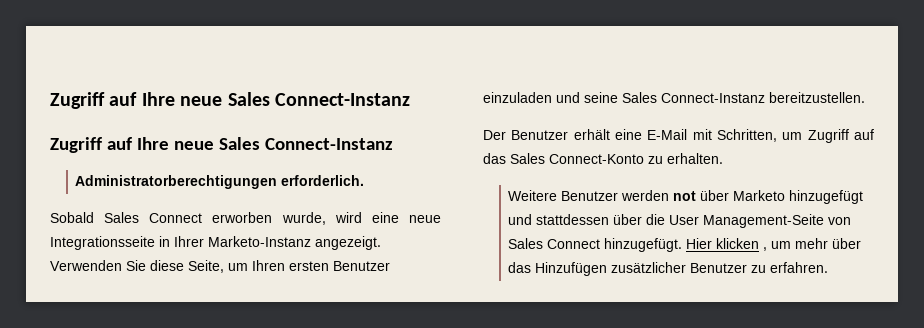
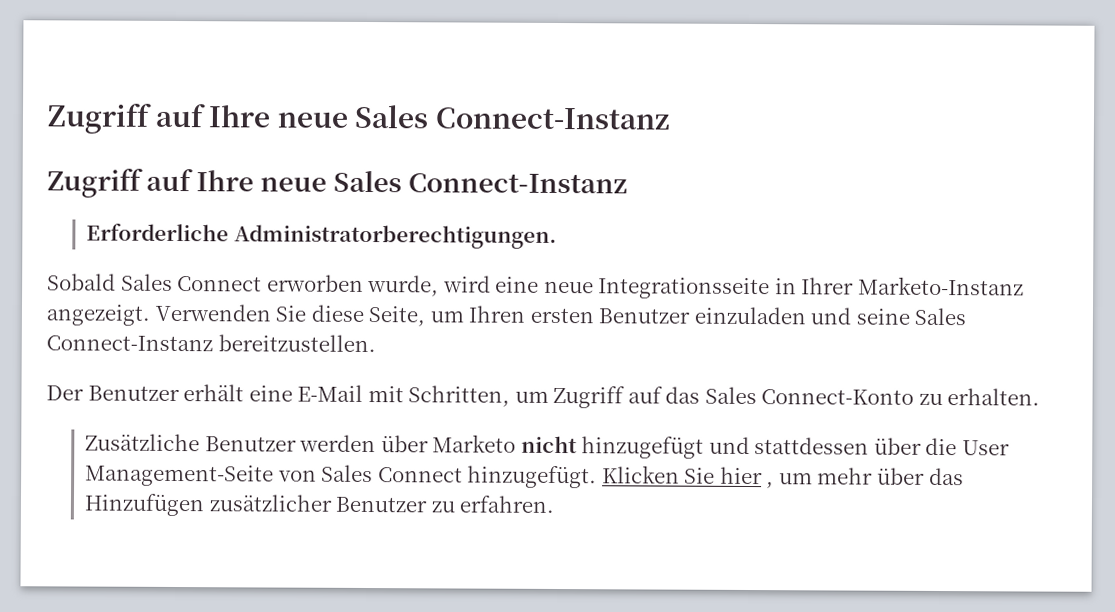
- Administratorberechtigungen erforderlich.
+ Erforderliche Administratorberechtigungen.
- Weitere Benutzer werden not über Marketo hinzugefügt und stattdessen über die User Management-Seite von Sales Connect hinzugefügt.
+ Zusätzliche Benutzer werden über Marketo nicht hinzugefügt und stattdessen über die User Management-Seite von Sales Connect hinzugefügt.
- Hier klicken , um mehr über das Hinzufügen zusätzlicher Benutzer zu erfahren.
+ Klicken Sie hier , um mehr über das Hinzufügen zusätzlicher Benutzer zu erfahren.

